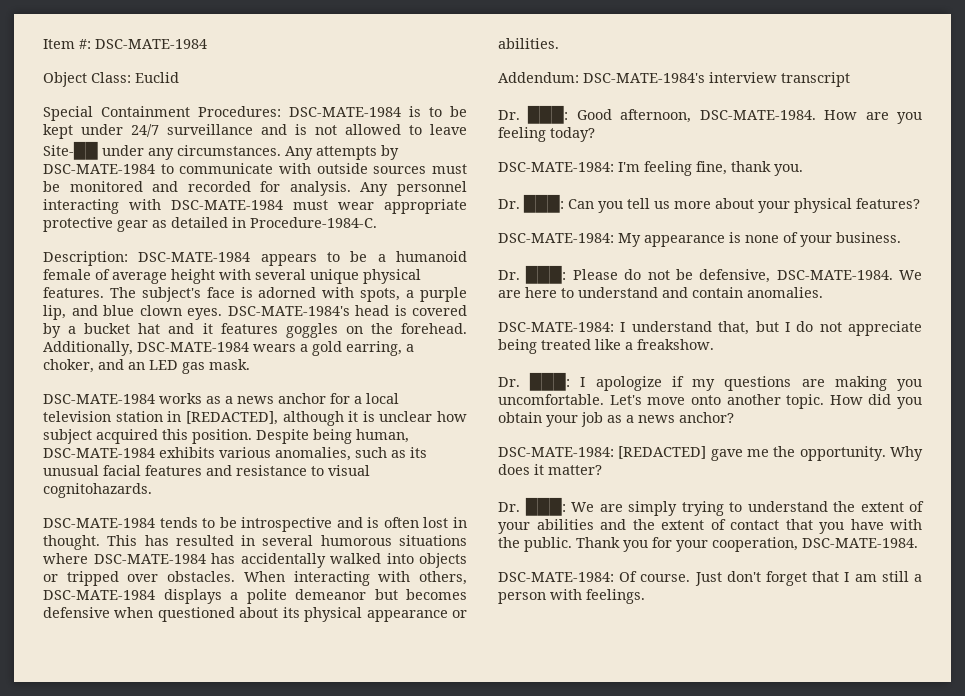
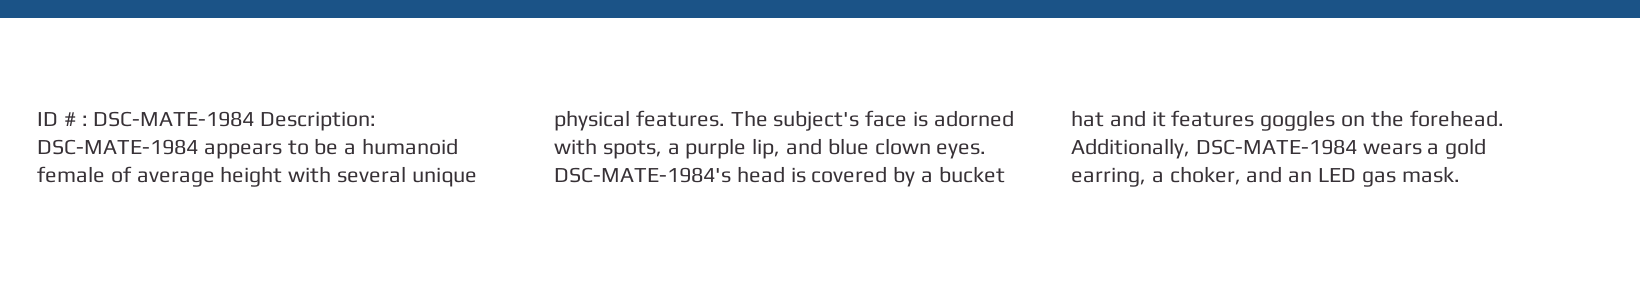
- Item #: DSC-MATE-1984
- Object Class: Euclid
- Special Containment Procedures: DSC-MATE-1984 is to be kept under 24/7 surveillance and is not allowed to leave Site-██ under any circumstances. Any attempts by DSC-MATE-1984 to communicate with outside sources must be monitored and recorded for analysis. Any personnel interacting with DSC-MATE-1984 must wear appropriate protective gear as detailed in Procedure-1984-C.
- Description: DSC-MATE-1984 appears to be a humanoid female of average height with several unique physical features.
+ ID # : DSC-MATE-1984 Description: DSC-MATE-1984 appears to be a humanoid female of average height with several unique physical features.
- DSC-MATE-1984 works as a news anchor for a local television station in [REDACTED], although it is unclear how subject acquired this position. Despite being human, DSC-MATE-1984 exhibits various anomalies, such as its unusual facial features and resistance to visual cognitohazards.
- DSC-MATE-1984 tends to be introspective and is often lost in thought. This has resulted in several humorous situations where DSC-MATE-1984 has accidentally walked into objects or tripped over obstacles. When interacting with others, DSC-MATE-1984 displays a polite demeanor but becomes defensive when questioned about its physical appearance or abilities.
- Addendum: DSC-MATE-1984's interview transcript
- Dr. ███: Good afternoon, DSC-MATE-1984. How are you feeling today?
- DSC-MATE-1984: I'm feeling fine, thank you.
- Dr. ███: Can you tell us more about your physical features?
- DSC-MATE-1984: My appearance is none of your business.
- Dr. ███: Please do not be defensive, DSC-MATE-1984. We are here to understand and contain anomalies.
- DSC-MATE-1984: I understand that, but I do not appreciate being treated like a freakshow.
- Dr. ███: I apologize if my questions are making you uncomfortable. Let's move onto another topic. How did you obtain your job as a news anchor?
- DSC-MATE-1984: [REDACTED] gave me the opportunity. Why does it matter?
- Dr. ███: We are simply trying to understand the extent of your abilities and the extent of contact that you have with the public. Thank you for your cooperation, DSC-MATE-1984.
- DSC-MATE-1984: Of course. Just don't forget that I am still a person with feelings.

